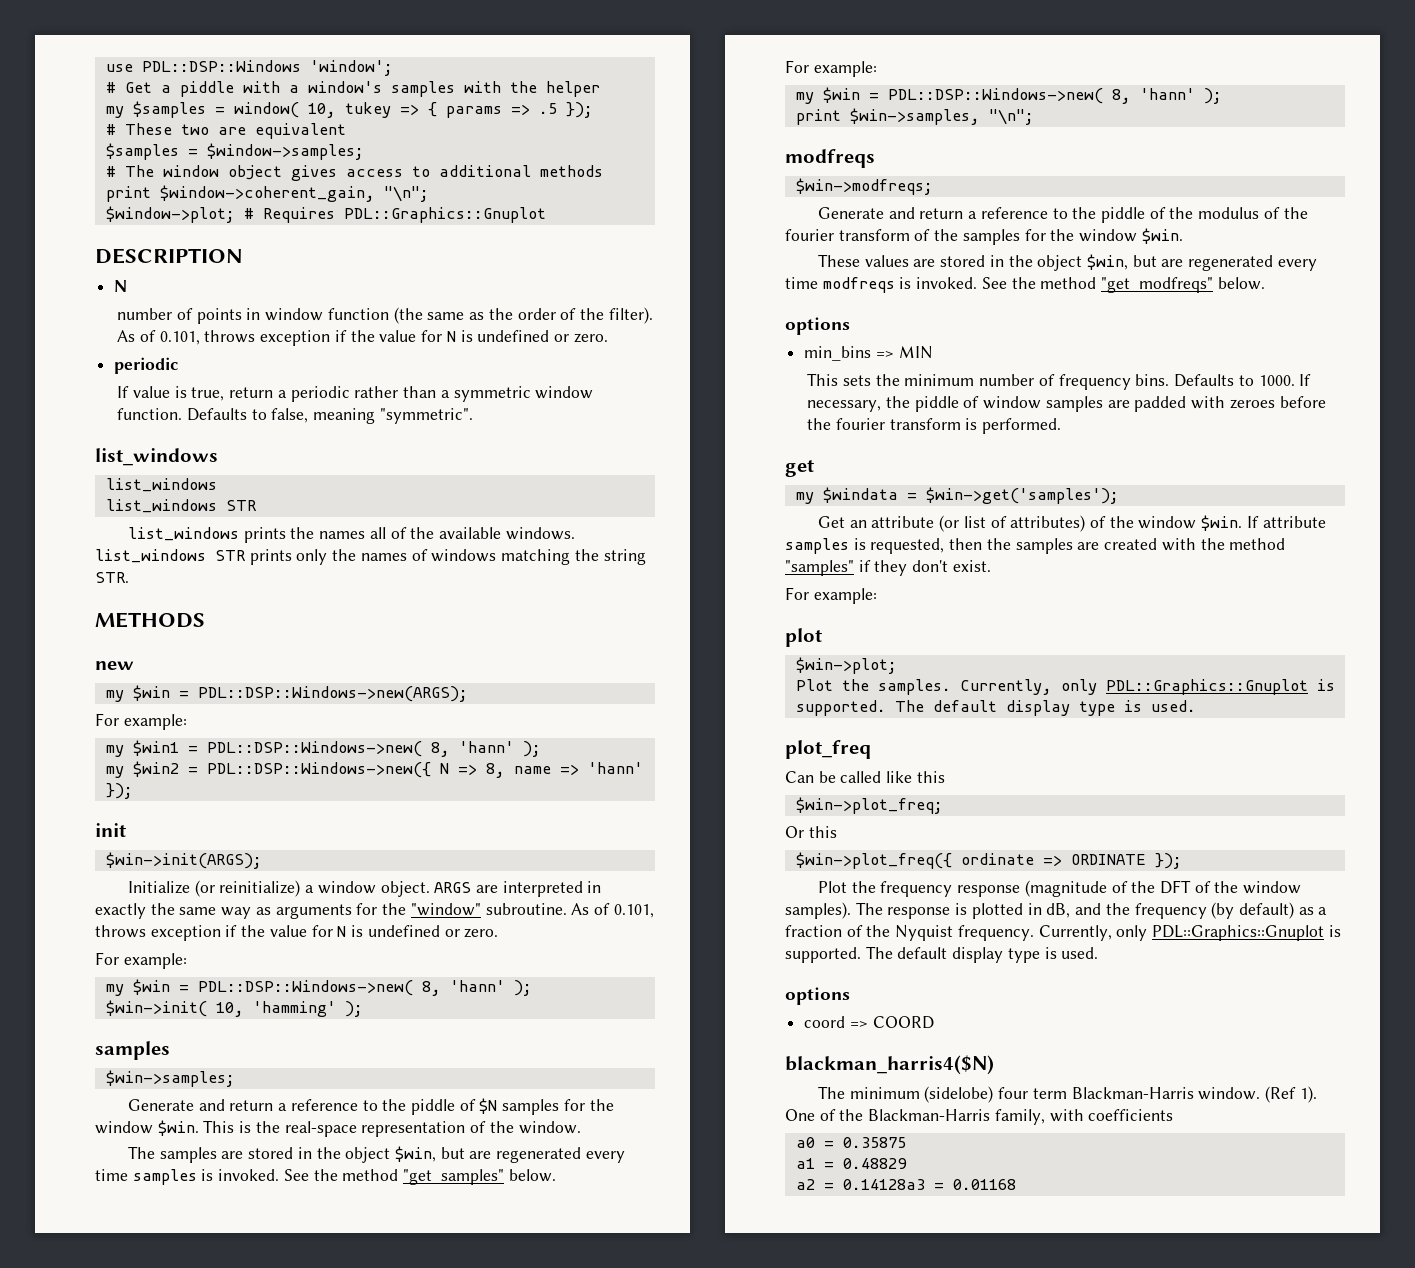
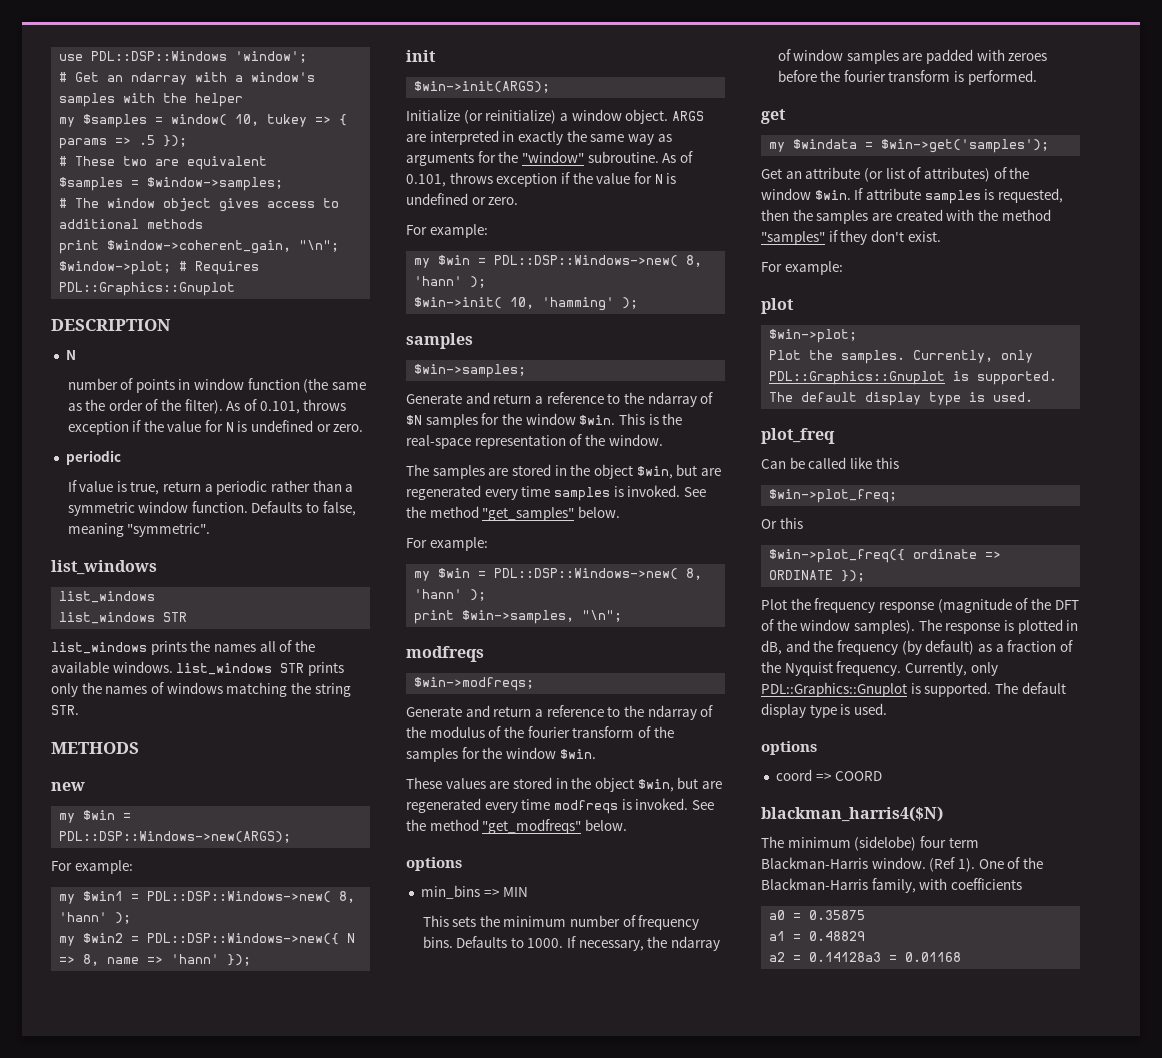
- # Get a piddle with a window's samples with the helper
+ # Get an ndarray with a window's samples with the helper
- Generate and return a reference to the piddle of $N samples for the window $win.
+ Generate and return a reference to the ndarray of $N samples for the window $win.
- Generate and return a reference to the piddle of the modulus of the fourier transform of the samples for the window $win.
+ Generate and return a reference to the ndarray of the modulus of the fourier transform of the samples for the window $win.
- If necessary, the piddle of window samples are padded with zeroes before the fourier transform is performed.
+ If necessary, the ndarray of window samples are padded with zeroes before the fourier transform is performed.

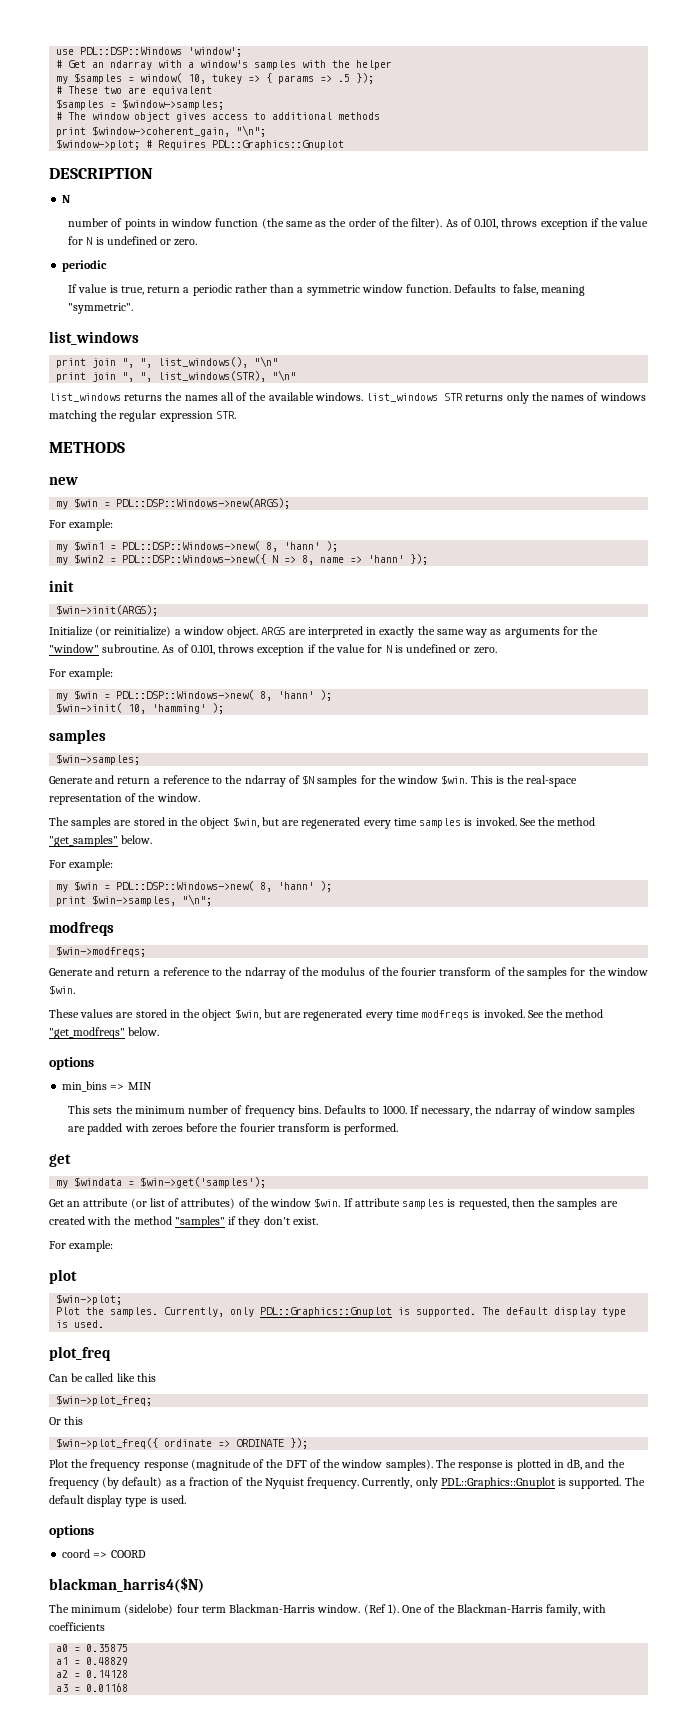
  Defaults to false, meaning "symmetric".
  list_windows
- list_windows
- list_windows STR
- list_windows prints the names all of the available windows. list_windows STR prints only the names of windows matching the string STR.
+ print join ", ", list_windows(), "\n"
+ print join ", ", list_windows(STR), "\n"
+ list_windows returns the names all of the available windows. list_windows STR returns only the names of windows matching the regular expression STR.
- a2 = 0.14128a3 = 0.01168
+ a2 = 0.14128
+ a3 = 0.01168

